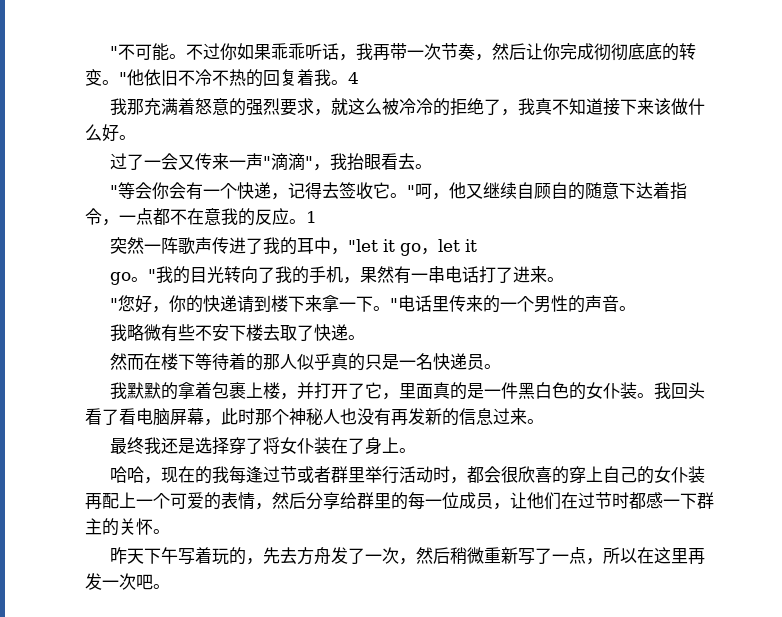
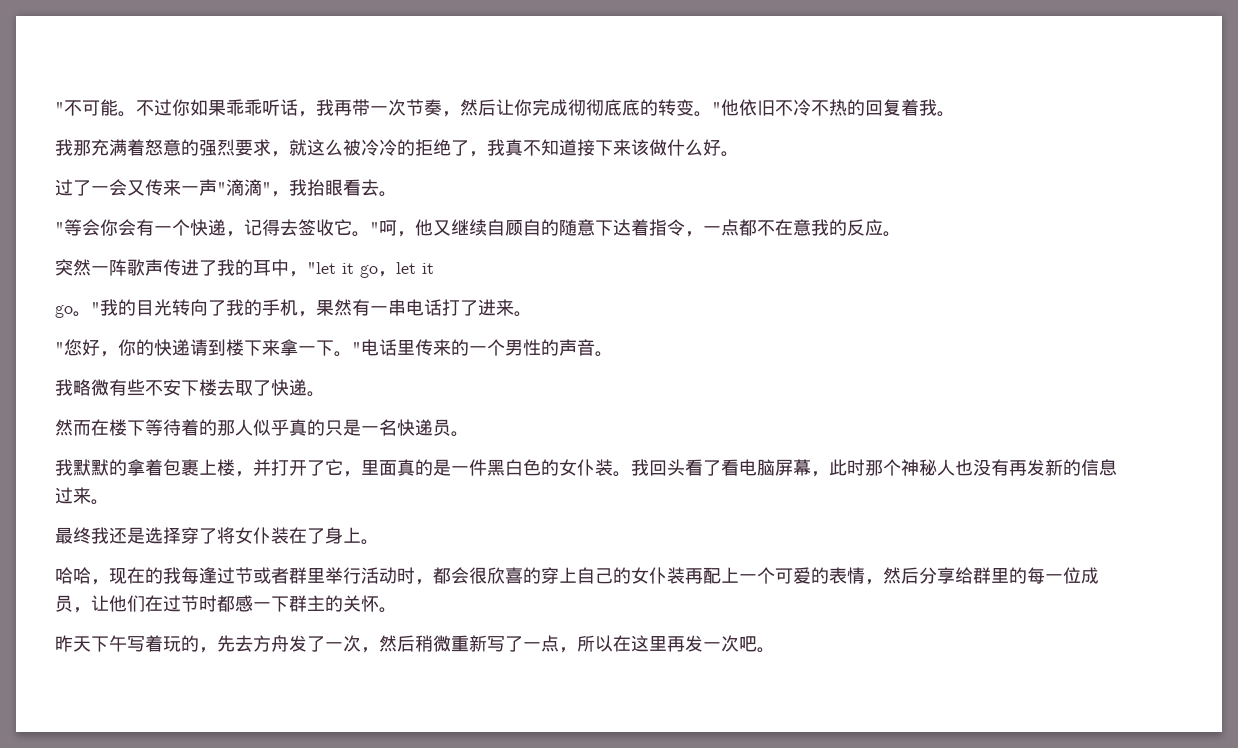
- 4
- 1

